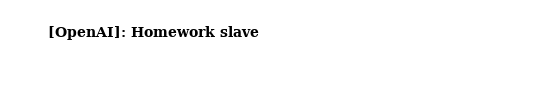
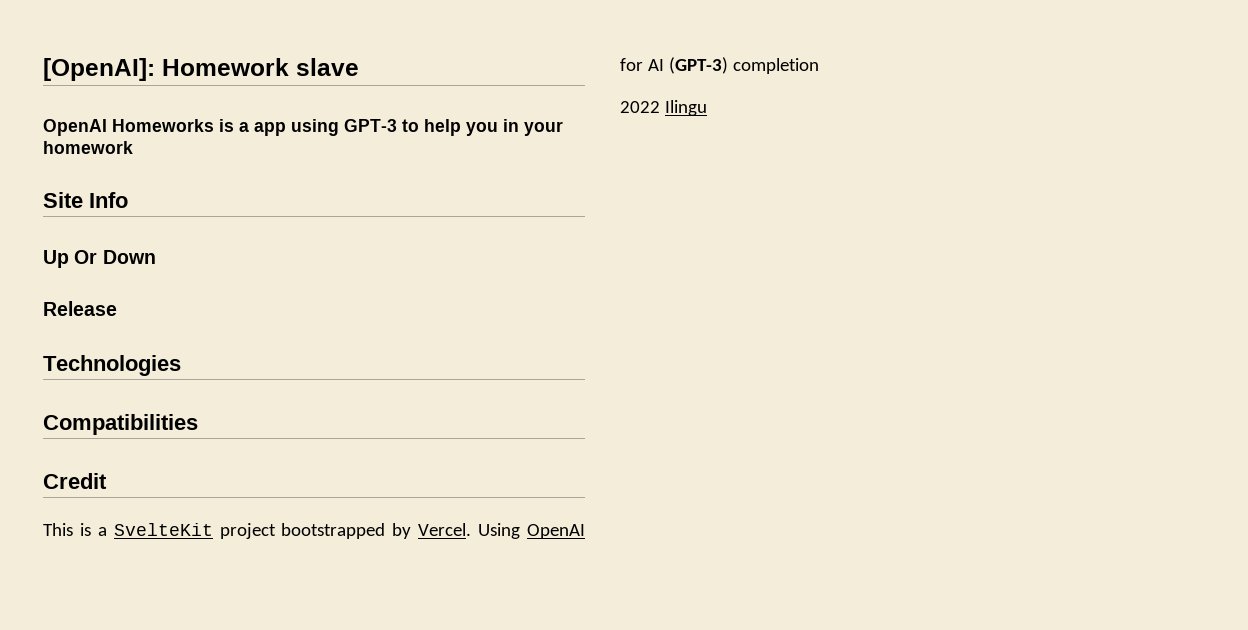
+ OpenAI Homeworks is a app using GPT-3 to help you in your homework
+ Site Info
+ Up Or Down
+ Release
+ Technologies
+ Compatibilities
+ Credit
+ This is a SvelteKit project bootstrapped by Vercel. Using OpenAI for AI (GPT-3) completion
+ 2022 Ilingu

